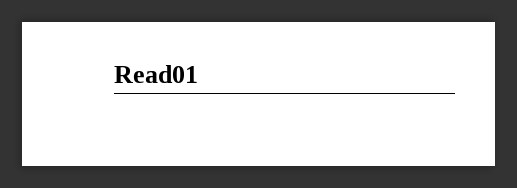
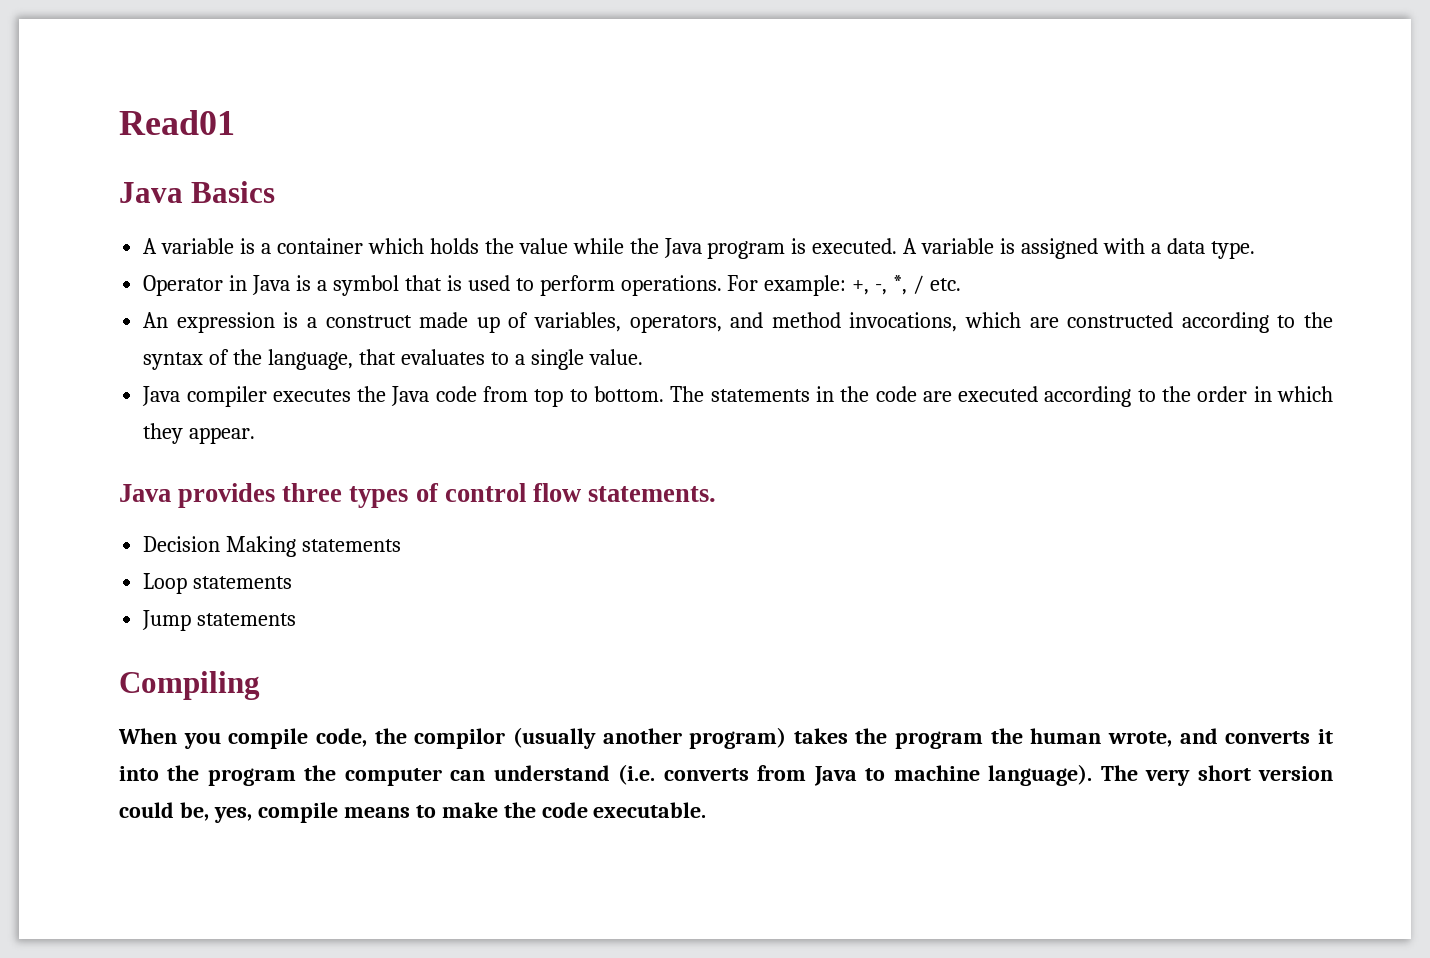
+ Java Basics
+ A variable is a container which holds the value while the Java program is executed. A variable is assigned with a data type.
+ Operator in Java is a symbol that is used to perform operations. For example: +, -, *, / etc.
+ An expression is a construct made up of variables, operators, and method invocations, which are constructed according to the syntax of the language, that evaluates to a single value.
+ Java compiler executes the Java code from top to bottom. The statements in the code are executed according to the order in which they appear.
+ Java provides three types of control flow statements.
+ Decision Making statements
+ Loop statements
+ Jump statements
+ Compiling
+ When you compile code, the compilor (usually another program) takes the program the human wrote, and converts it into the program the computer can understand (i.e. converts from Java to machine language). The very short version could be, yes, compile means to make the code executable.

